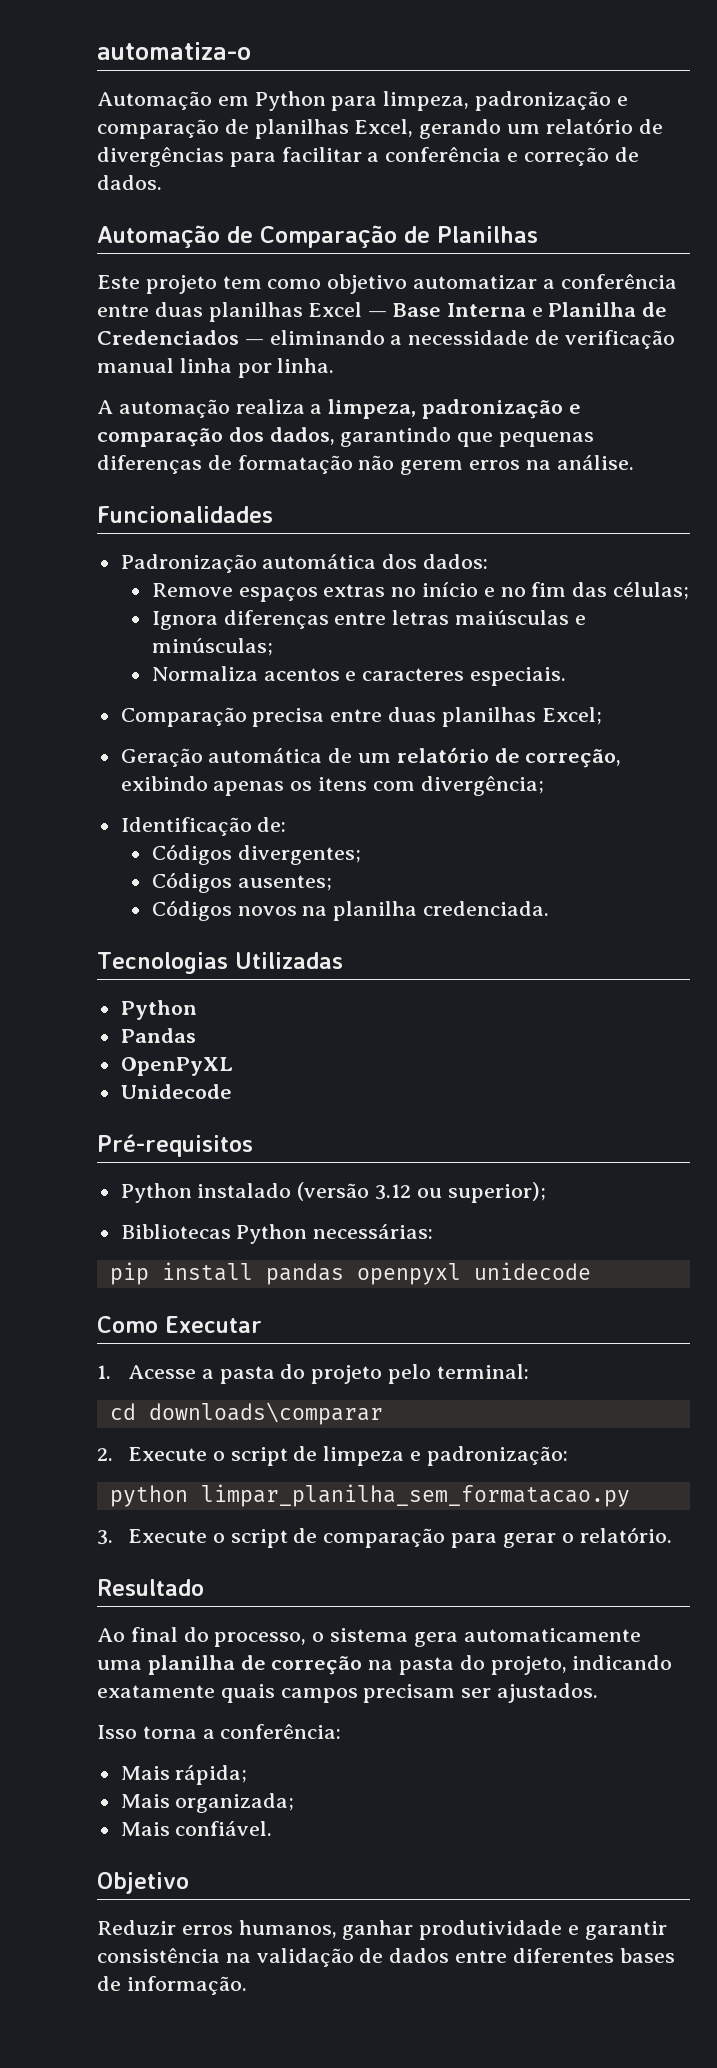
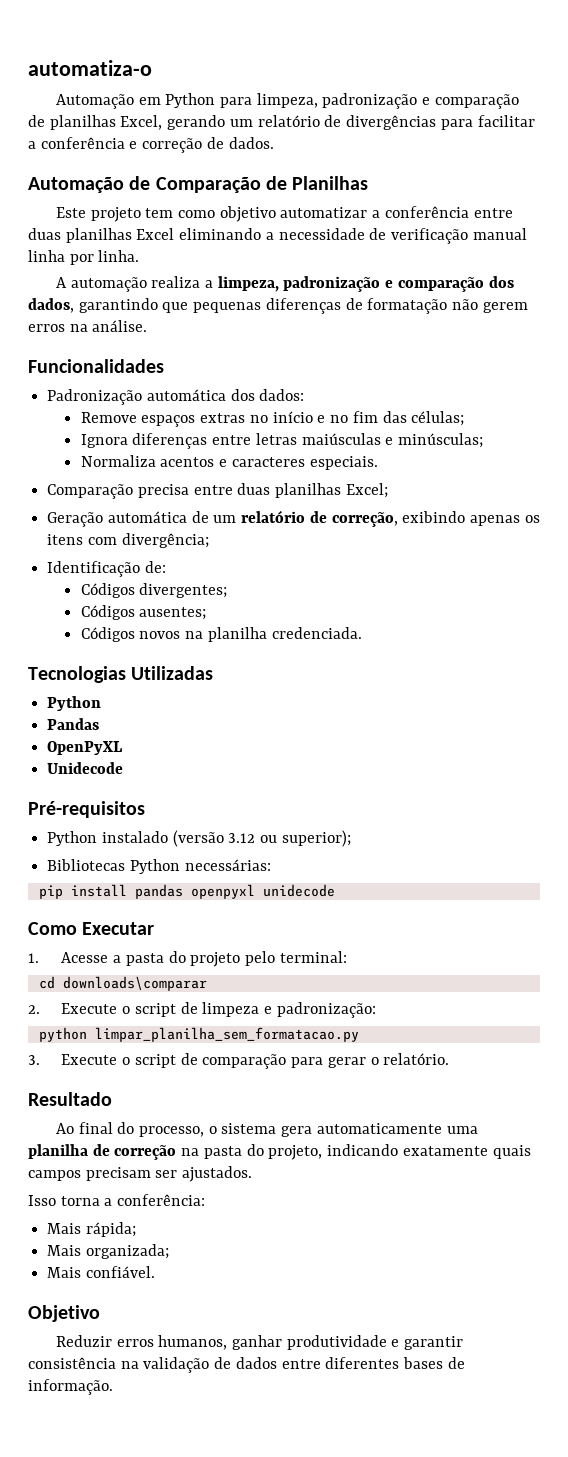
- Este projeto tem como objetivo automatizar a conferência entre duas planilhas Excel — Base Interna e Planilha de Credenciados — eliminando a necessidade de verificação manual linha por linha.
+ Este projeto tem como objetivo automatizar a conferência entre duas planilhas Excel eliminando a necessidade de verificação manual linha por linha.

